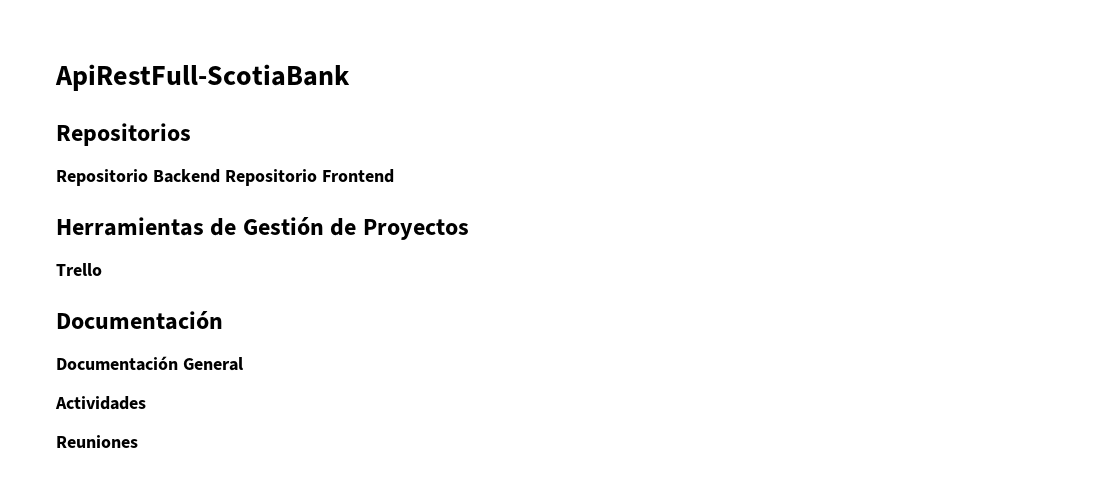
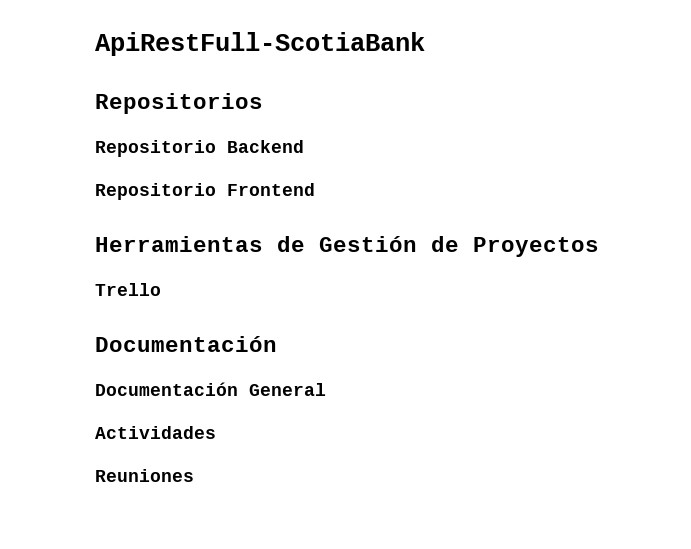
- Repositorio Backend Repositorio Frontend
+ Repositorio Backend
+ Repositorio Frontend

